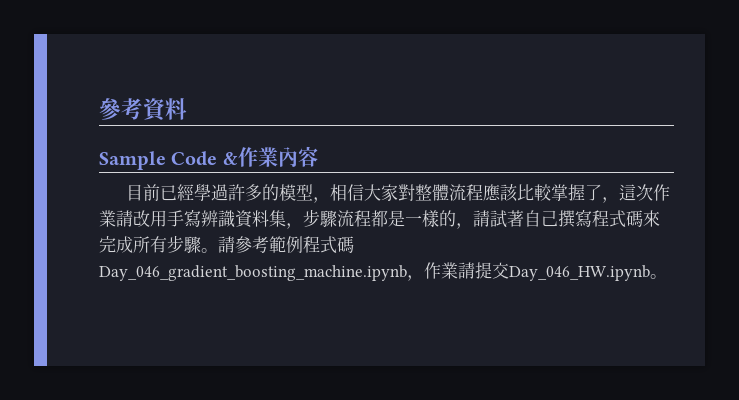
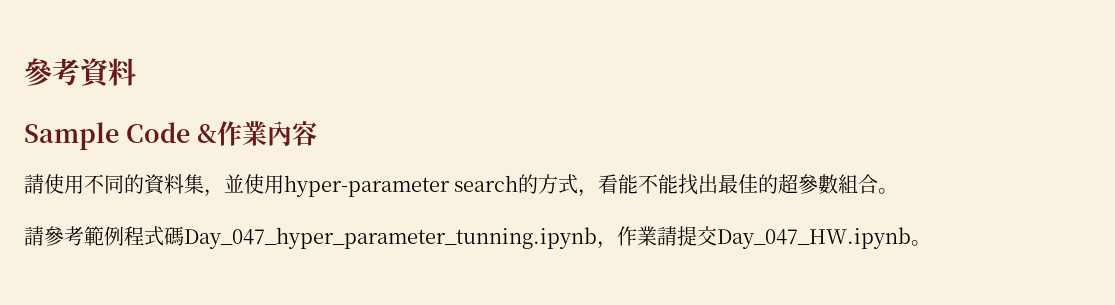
- 目前已經學過許多的模型，相信大家對整體流程應該比較掌握了，這次作業請改用手寫辨識資料集，步驟流程都是一樣的，請試著自己撰寫程式碼來完成所有步驟。請參考範例程式碼Day_046_gradient_boosting_machine.ipynb，作業請提交Day_046_HW.ipynb。
+ 請使用不同的資料集，並使用hyper-parameter search的方式，看能不能找出最佳的超參數組合。
+ 請參考範例程式碼Day_047_hyper_parameter_tunning.ipynb，作業請提交Day_047_HW.ipynb。

